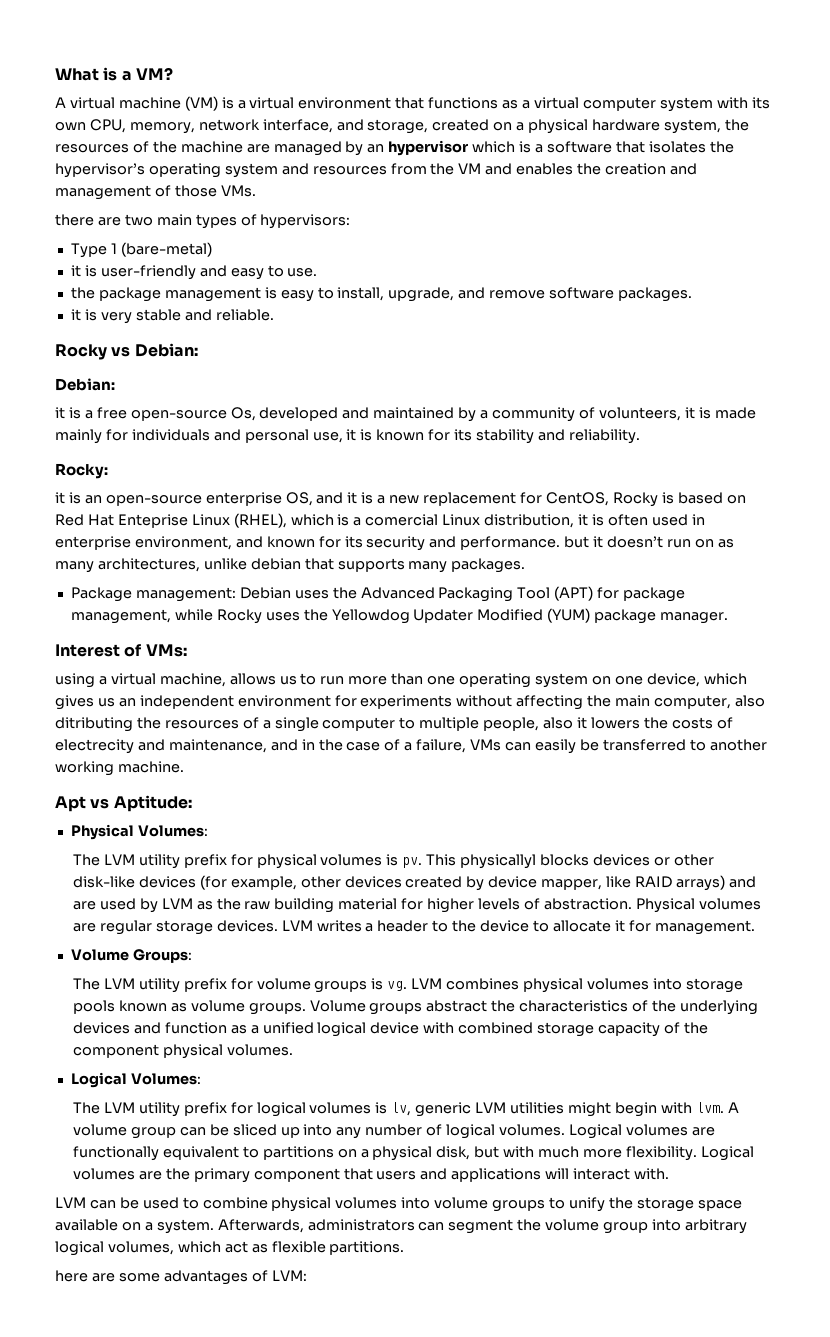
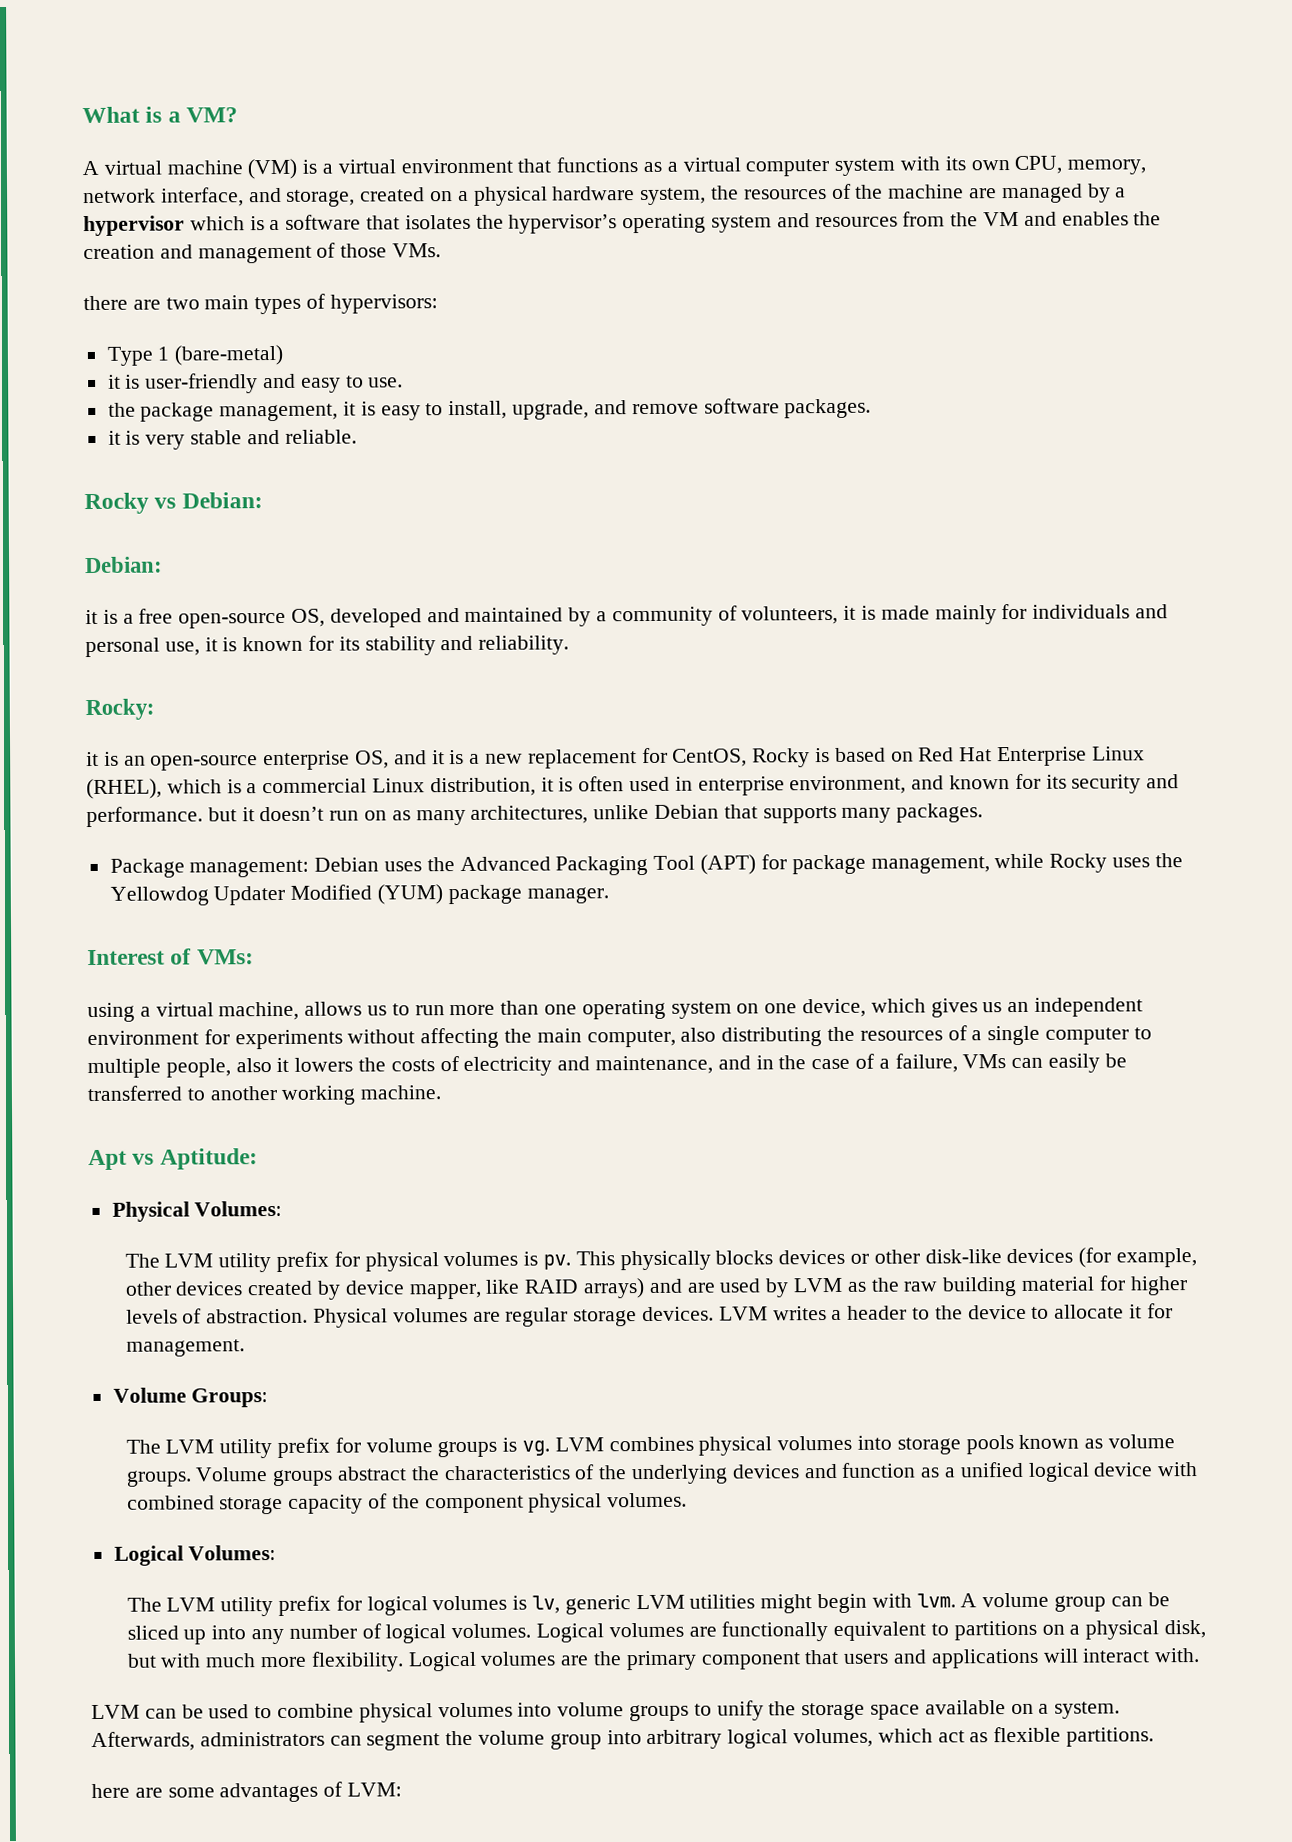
- A virtual machine (VM) is a virtual environment that functions as a virtual computer system with its own CPU, memory, network interface, and storage, created on a physical hardware system, the resources of the machine are managed by an hypervisor which is a software that isolates the hypervisor’s operating system and resources from the VM and enables the creation and management of those VMs.
+ A virtual machine (VM) is a virtual environment that functions as a virtual computer system with its own CPU, memory, network interface, and storage, created on a physical hardware system, the resources of the machine are managed by a hypervisor which is a software that isolates the hypervisor’s operating system and resources from the VM and enables the creation and management of those VMs.
- the package management is easy to install, upgrade, and remove software packages.
+ the package management, it is easy to install, upgrade, and remove software packages.
- it is a free open-source Os, developed and maintained by a community of volunteers, it is made mainly for individuals and personal use, it is known for its stability and reliability.
+ it is a free open-source OS, developed and maintained by a community of volunteers, it is made mainly for individuals and personal use, it is known for its stability and reliability.
- it is an open-source enterprise OS, and it is a new replacement for CentOS, Rocky is based on Red Hat Enteprise Linux (RHEL), which is a comercial Linux distribution, it is often used in enterprise environment, and known for its security and performance. but it doesn’t run on as many architectures, unlike debian that supports many packages.
+ it is an open-source enterprise OS, and it is a new replacement for CentOS, Rocky is based on Red Hat Enterprise Linux (RHEL), which is a commercial Linux distribution, it is often used in enterprise environment, and known for its security and performance. but it doesn’t run on as many architectures, unlike Debian that supports many packages.
- using a virtual machine, allows us to run more than one operating system on one device, which gives us an independent environment for experiments without affecting the main computer, also ditributing the resources of a single computer to multiple people, also it lowers the costs of electrecity and maintenance, and in the case of a failure, VMs can easily be transferred to another working machine.
+ using a virtual machine, allows us to run more than one operating system on one device, which gives us an independent environment for experiments without affecting the main computer, also distributing the resources of a single computer to multiple people, also it lowers the costs of electricity and maintenance, and in the case of a failure, VMs can easily be transferred to another working machine.
- This physicallyl blocks devices or other disk-like devices (for example, other devices created by device mapper, like RAID arrays) and are used by LVM as the raw building material for higher levels of abstraction.
+ This physically blocks devices or other disk-like devices (for example, other devices created by device mapper, like RAID arrays) and are used by LVM as the raw building material for higher levels of abstraction.

